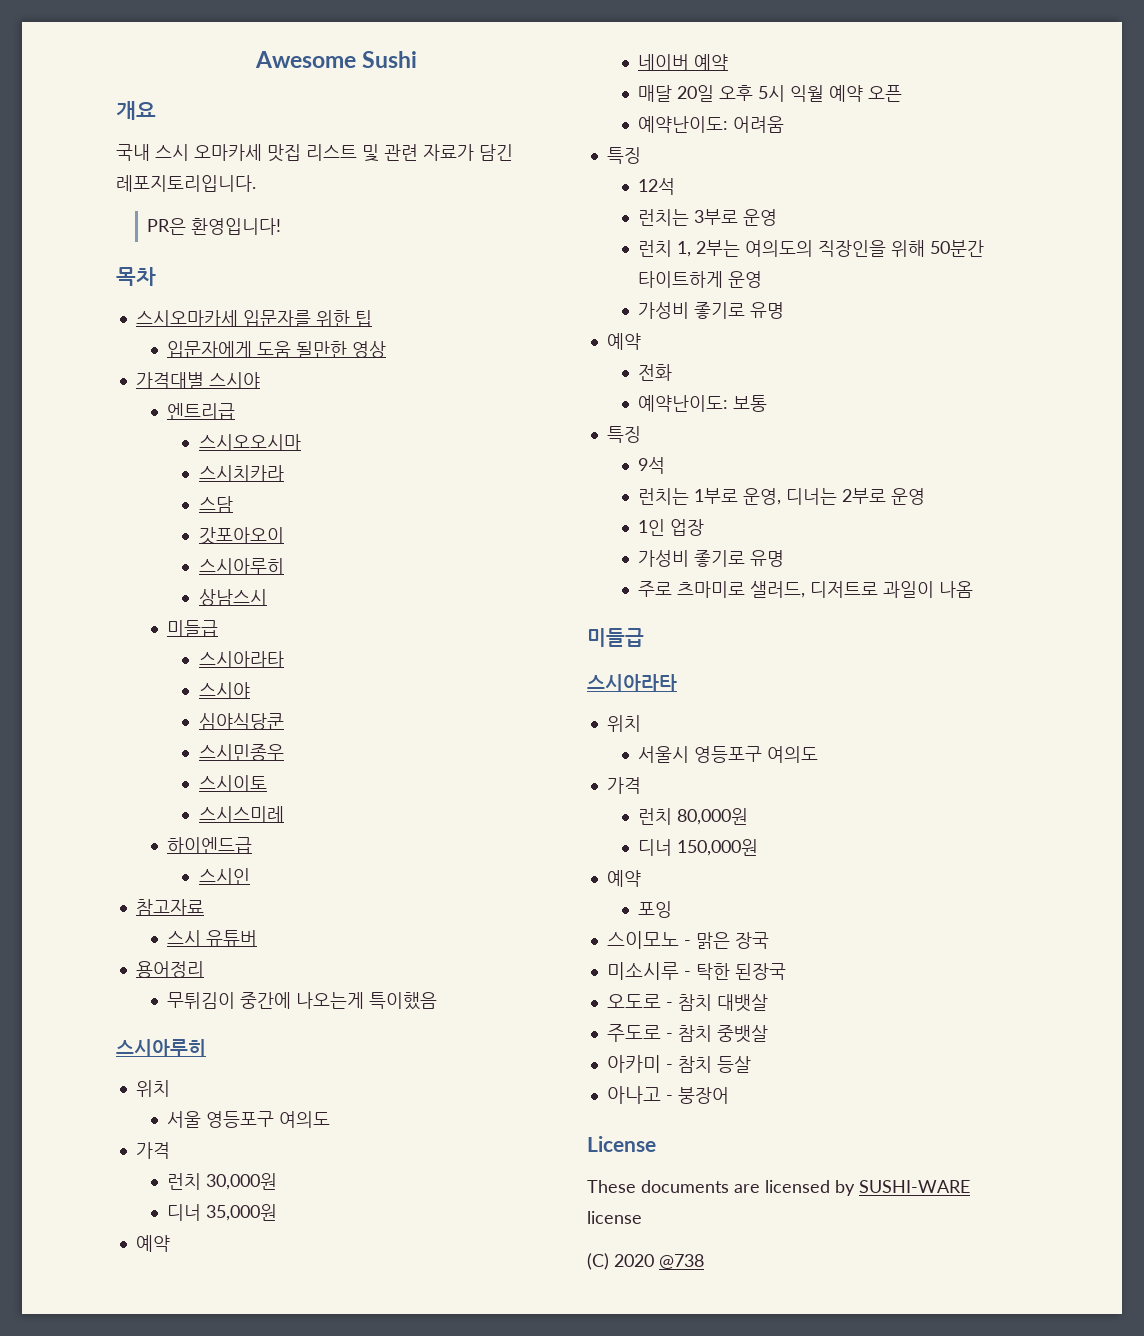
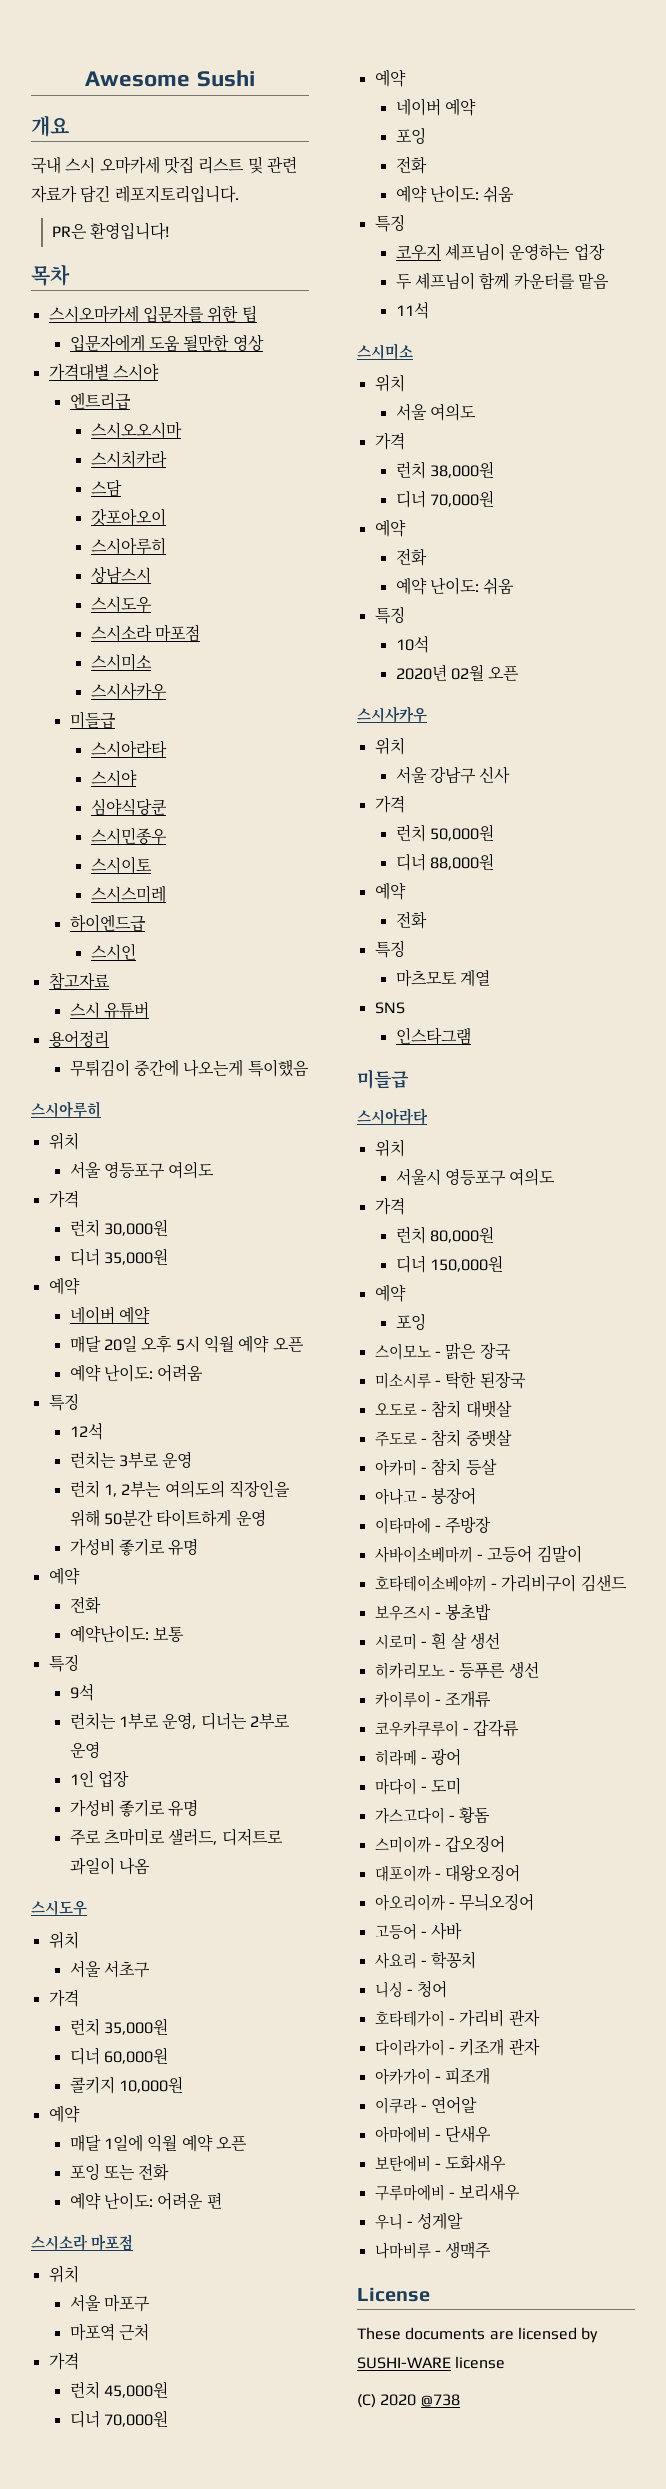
  상남스시
+ 스시도우
+ 스시소라 마포점
+ 스시미소
+ 스시사카우
- 예약난이도: 어려움
+ 예약 난이도: 어려움
  주로 츠마미로 샐러드, 디저트로 과일이 나옴
+ 스시도우
+ 위치
+ 서울 서초구
+ 가격
+ 런치 35,000원
+ 디너 60,000원
+ 콜키지 10,000원
+ 예약
+ 매달 1일에 익월 예약 오픈
+ 포잉 또는 전화
+ 예약 난이도: 어려운 편
+ 스시소라 마포점
+ 위치
+ 서울 마포구
+ 마포역 근처
+ 가격
+ 런치 45,000원
+ 디너 70,000원
+ 예약
+ 네이버 예약
+ 포잉
+ 전화
+ 예약 난이도: 쉬움
+ 특징
+ 코우지 셰프님이 운영하는 업장
+ 두 셰프님이 함께 카운터를 맡음
+ 11석
+ 스시미소
+ 위치
+ 서울 여의도
+ 가격
+ 런치 38,000원
+ 디너 70,000원
+ 예약
+ 전화
+ 예약 난이도: 쉬움
+ 특징
+ 10석
+ 2020년 02월 오픈
+ 스시사카우
+ 위치
+ 서울 강남구 신사
+ 가격
+ 런치 50,000원
+ 디너 88,000원
+ 예약
+ 전화
+ 특징
+ 마츠모토 계열
+ SNS
+ 인스타그램
+ 이타마에 - 주방장
+ 사바이소베마끼 - 고등어 김말이
+ 호타테이소베야끼 - 가리비구이 김샌드
+ 보우즈시 - 봉초밥
+ 시로미 - 흰 살 생선
+ 히카리모노 - 등푸른 생선
+ 카이루이 - 조개류
+ 코우카쿠루이 - 갑각류
+ 히라메 - 광어
+ 마다이 - 도미
+ 가스고다이 - 황돔
+ 스미이까 - 갑오징어
+ 대포이까 - 대왕오징어
+ 아오리이까 - 무늬오징어
+ 고등어 - 사바
+ 사요리 - 학꽁치
+ 니싱 - 청어
+ 호타테가이 - 가리비 관자
+ 다이라가이 - 키조개 관자
+ 아카가이 - 피조개
+ 이쿠라 - 연어알
+ 아마에비 - 단새우
+ 보탄에비 - 도화새우
+ 구루마에비 - 보리새우
+ 우니 - 성게알
+ 나마비루 - 생맥주

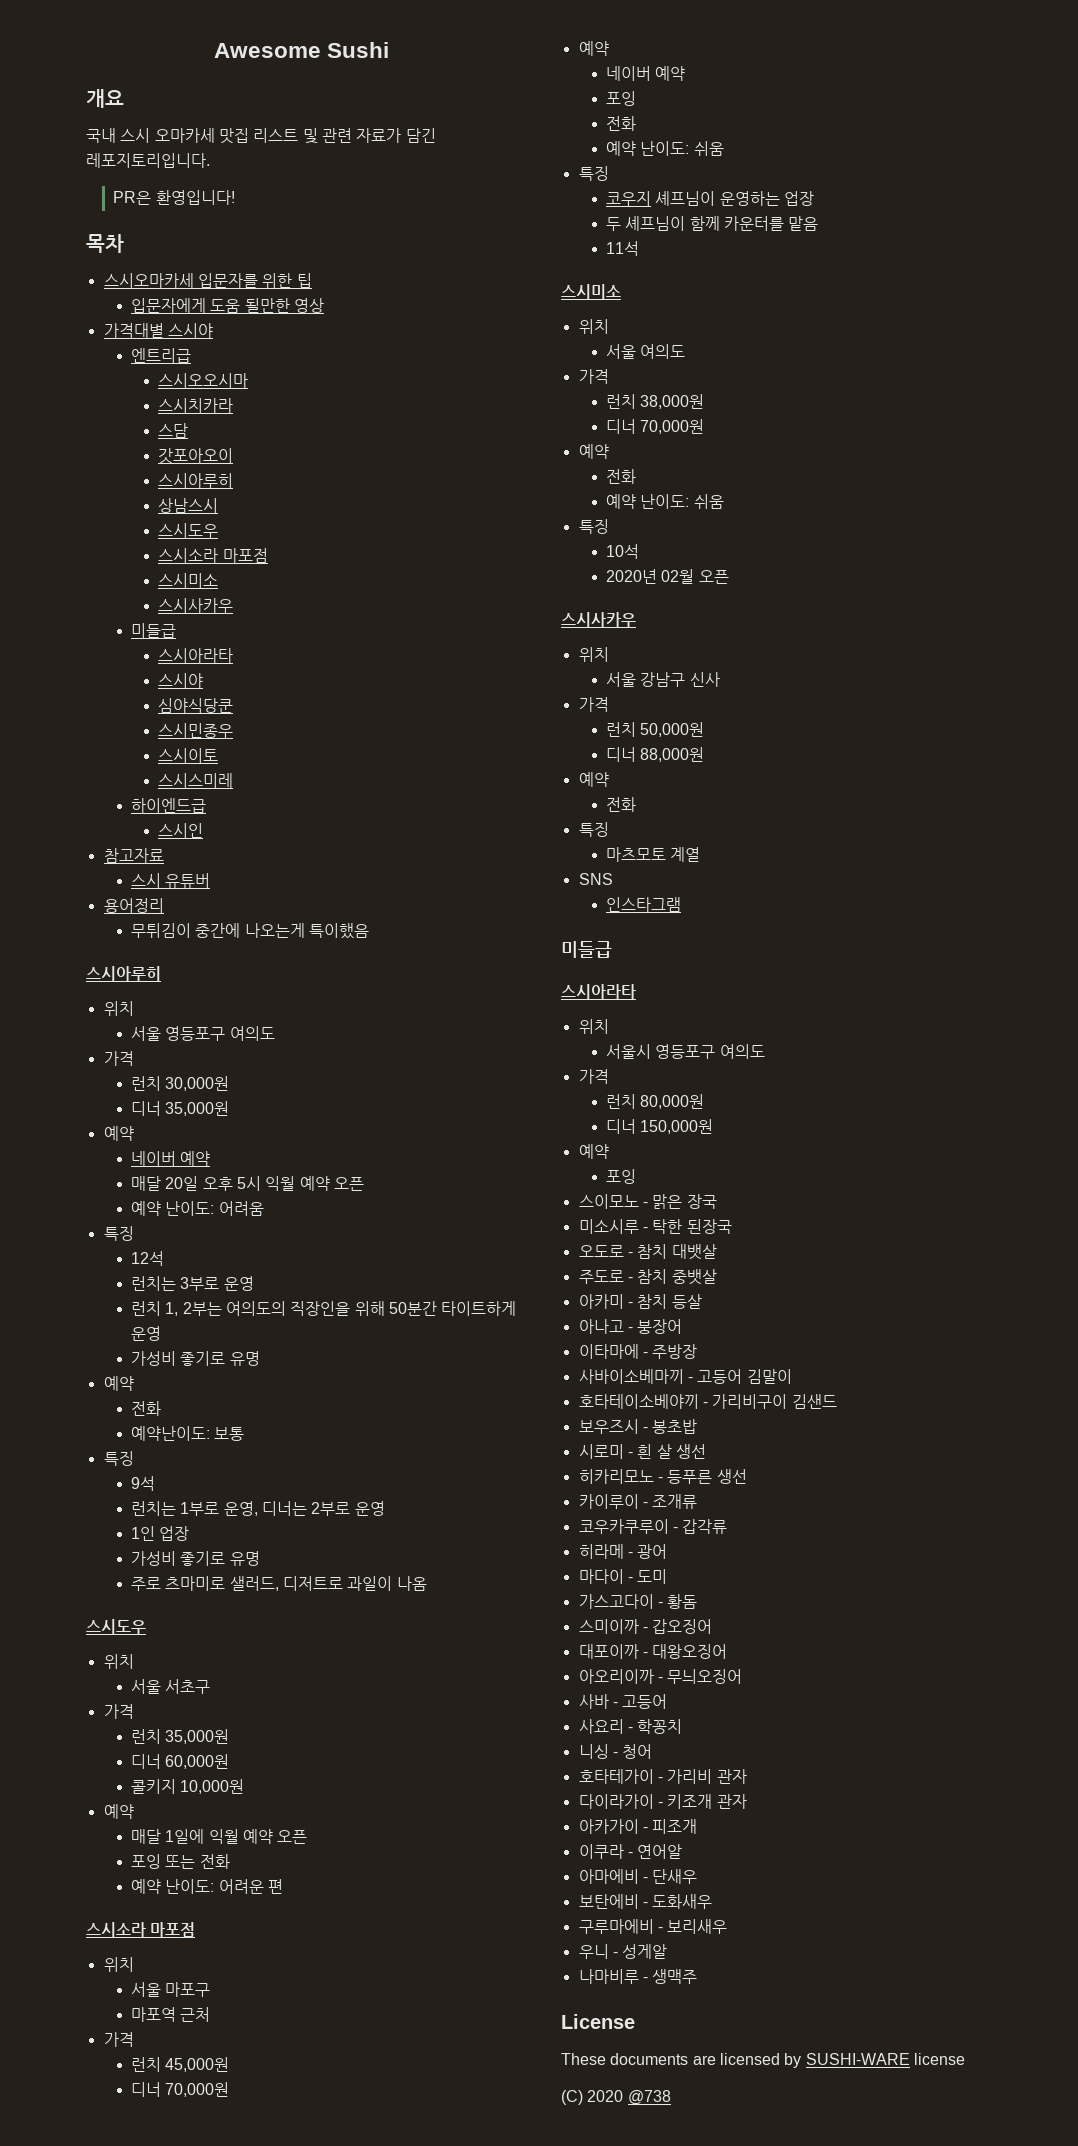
- 고등어 - 사바
+ 사바 - 고등어

